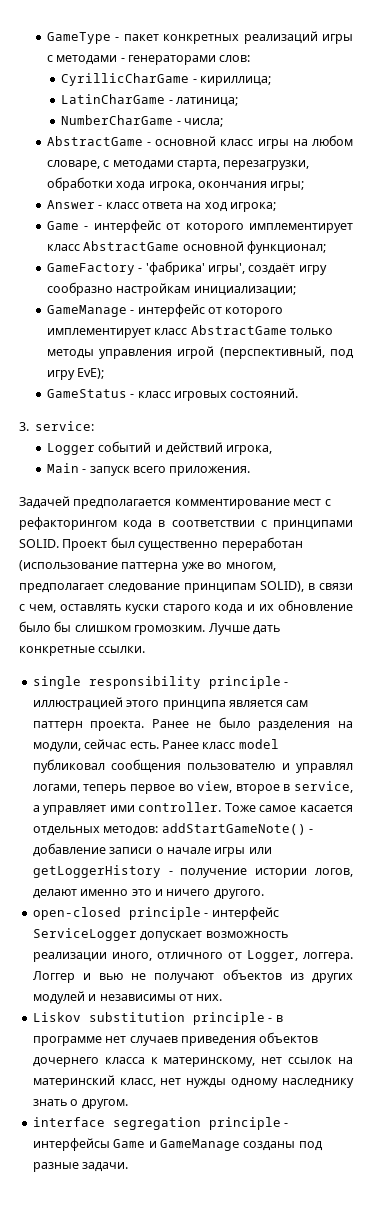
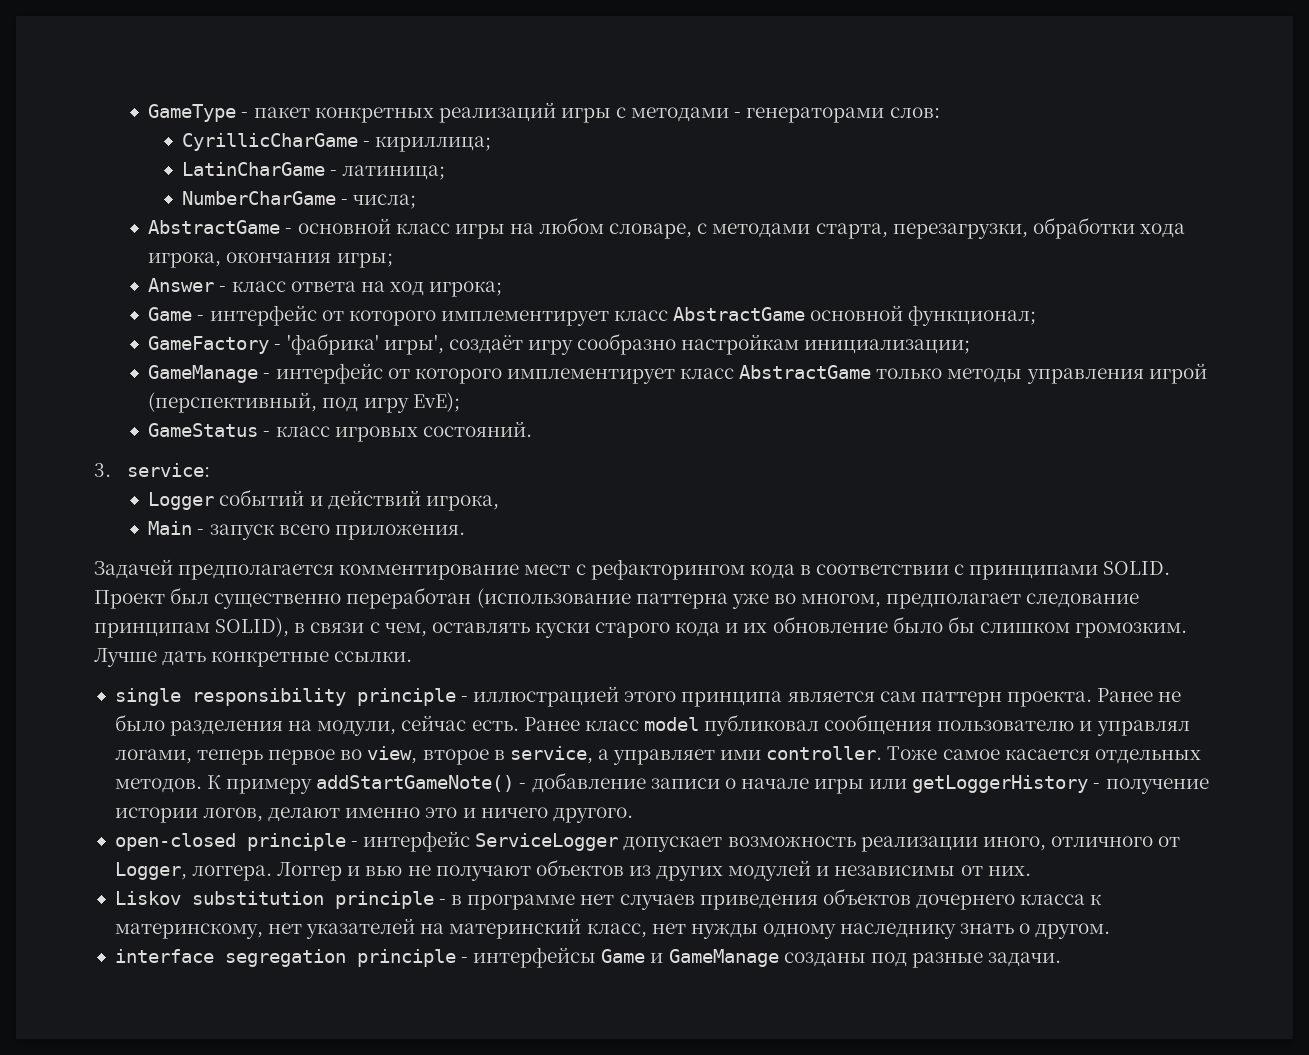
- Тоже самое касается отдельных методов: addStartGameNote() - добавление записи о начале игры или getLoggerHistory - получение истории логов, делают именно это и ничего другого.
+ Тоже самое касается отдельных методов. К примеру addStartGameNote() - добавление записи о начале игры или getLoggerHistory - получение истории логов, делают именно это и ничего другого.
- Liskov substitution principle - в программе нет случаев приведения объектов дочернего класса к материнскому, нет ссылок на материнский класс, нет нужды одному наследнику знать о другом.
+ Liskov substitution principle - в программе нет случаев приведения объектов дочернего класса к материнскому, нет указателей на материнский класс, нет нужды одному наследнику знать о другом.

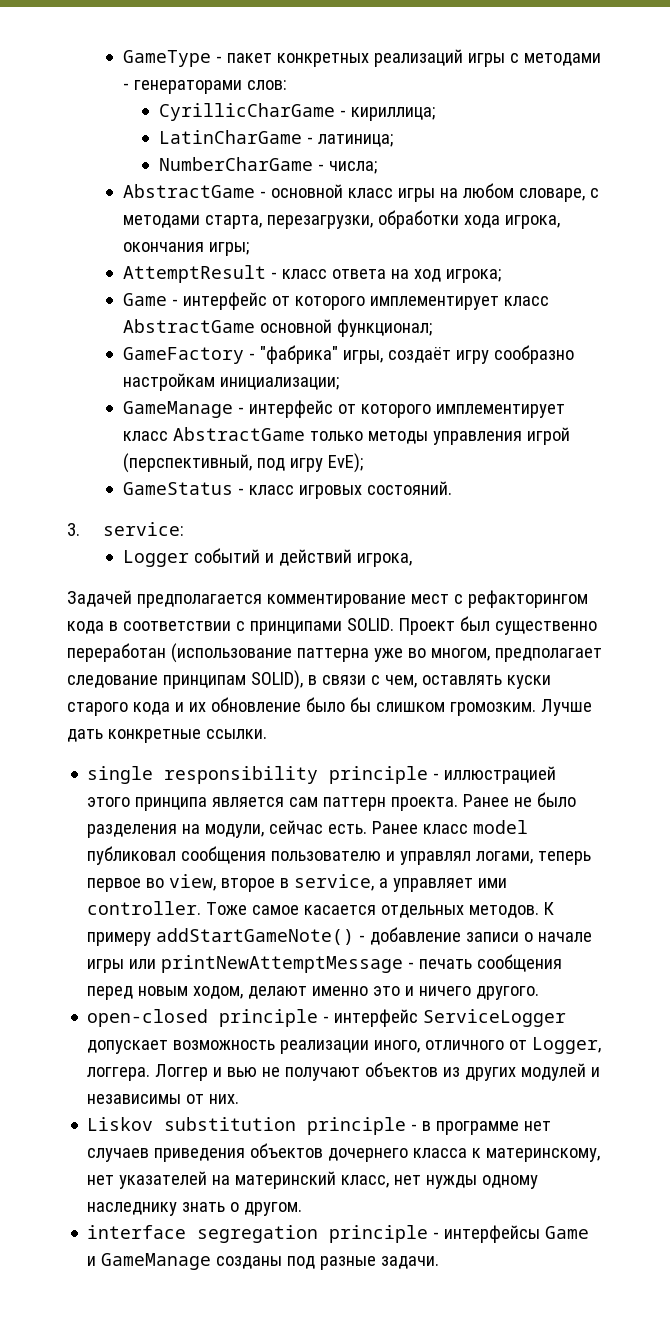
- Answer - класс ответа на ход игрока;
+ AttemptResult - класс ответа на ход игрока;
- GameFactory - 'фабрика' игры', создаёт игру сообразно настройкам инициализации;
+ GameFactory - "фабрика" игры, создаёт игру сообразно настройкам инициализации;
- Main - запуск всего приложения.
- К примеру addStartGameNote() - добавление записи о начале игры или getLoggerHistory - получение истории логов, делают именно это и ничего другого.
+ К примеру addStartGameNote() - добавление записи о начале игры или printNewAttemptMessage - печать сообщения перед новым ходом, делают именно это и ничего другого.

